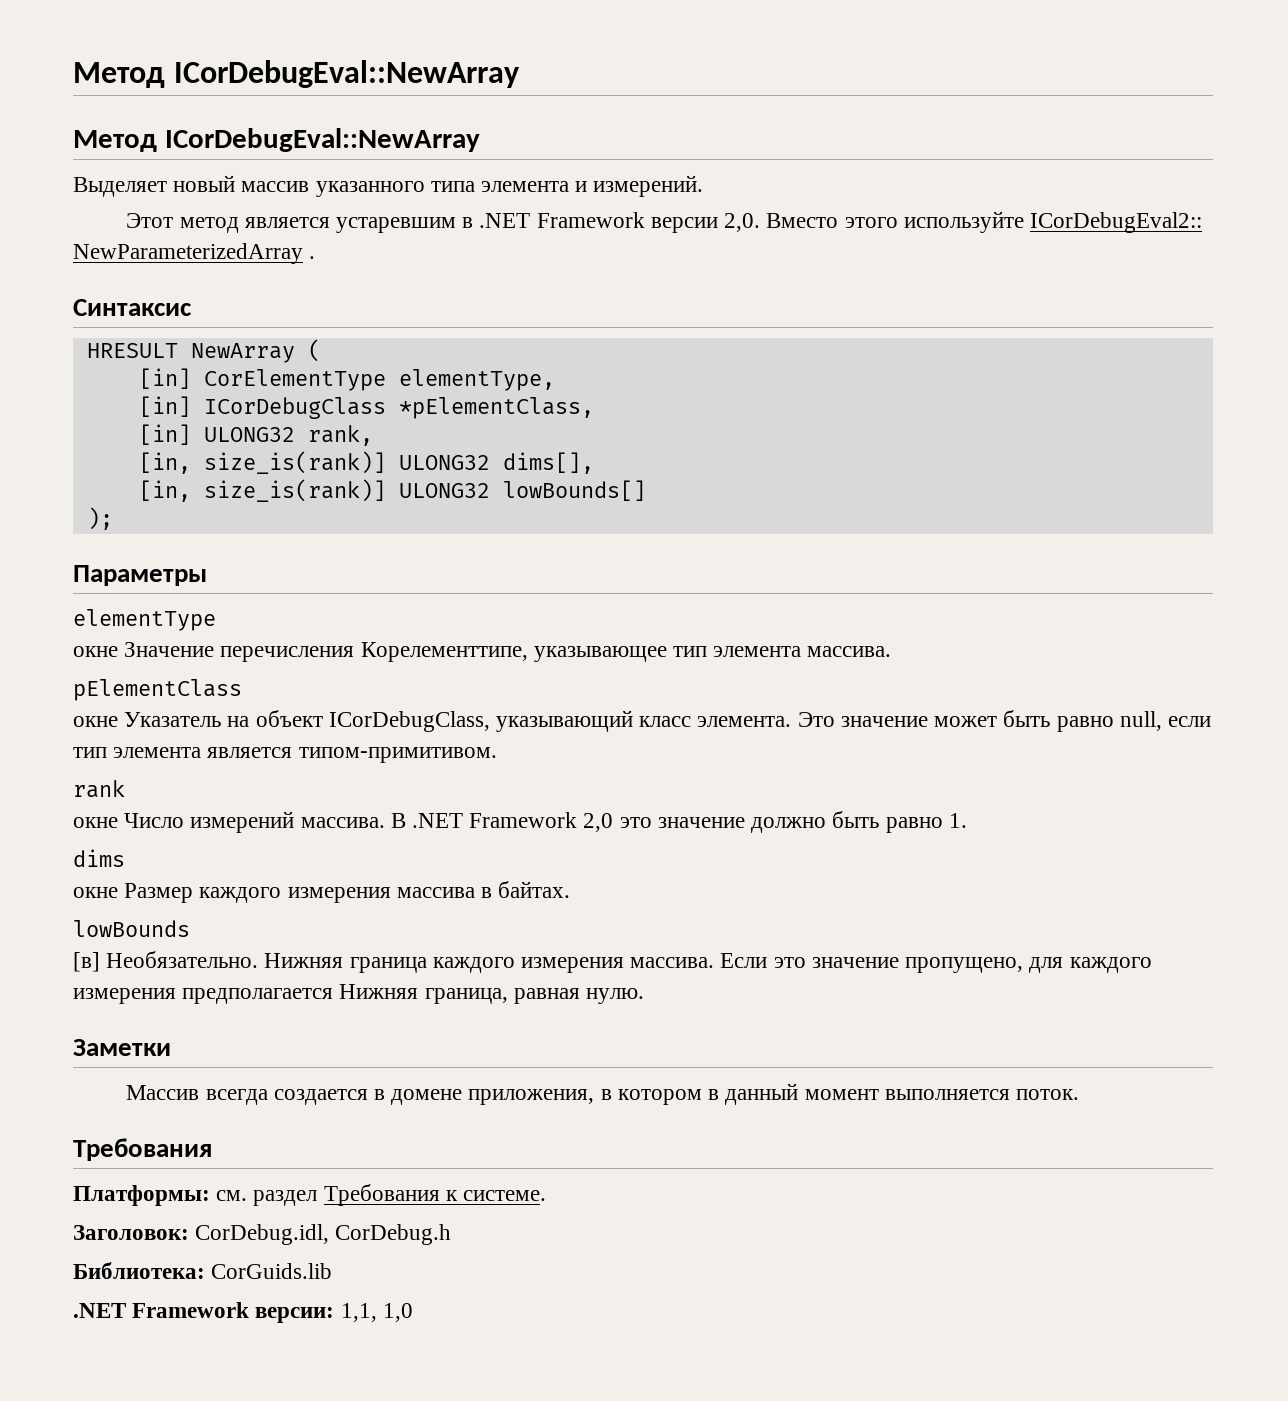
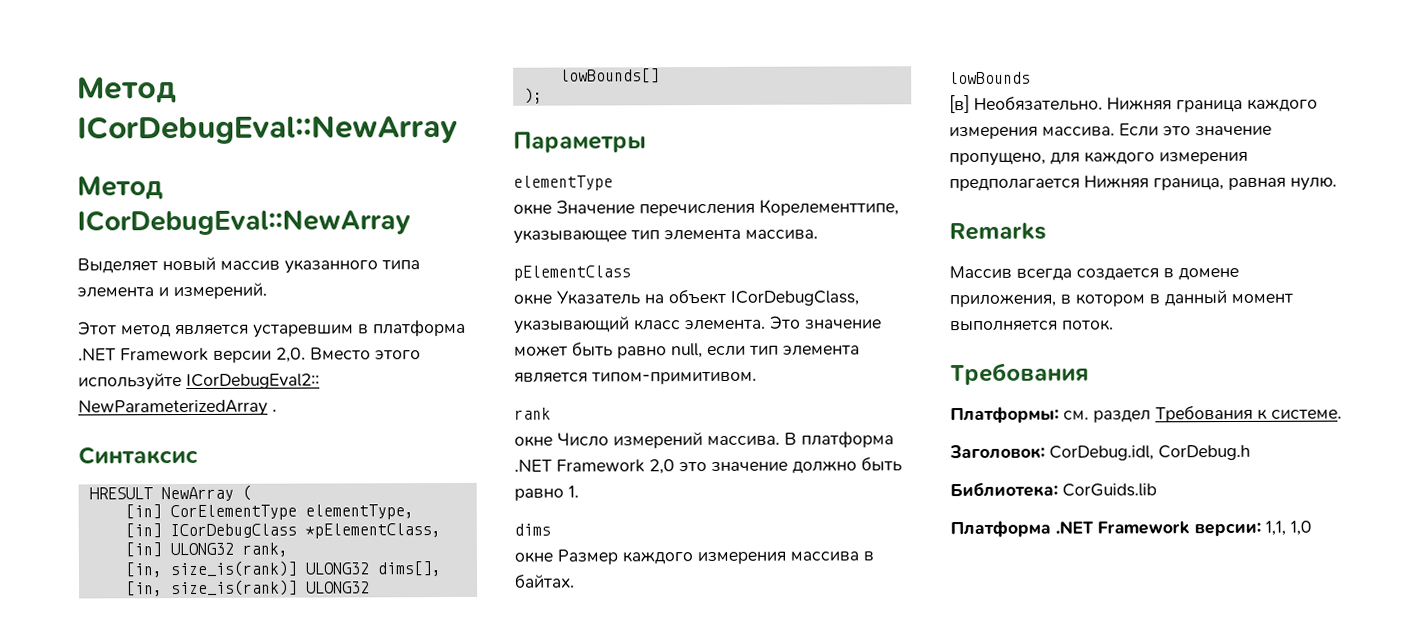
- Этот метод является устаревшим в .NET Framework версии 2,0.
+ Этот метод является устаревшим в платформа .NET Framework версии 2,0.
- В .NET Framework 2,0 это значение должно быть равно 1.
+ В платформа .NET Framework 2,0 это значение должно быть равно 1.
- Заметки
+ Remarks
- .NET Framework версии: 1,1, 1,0
+ Платформа .NET Framework версии: 1,1, 1,0

